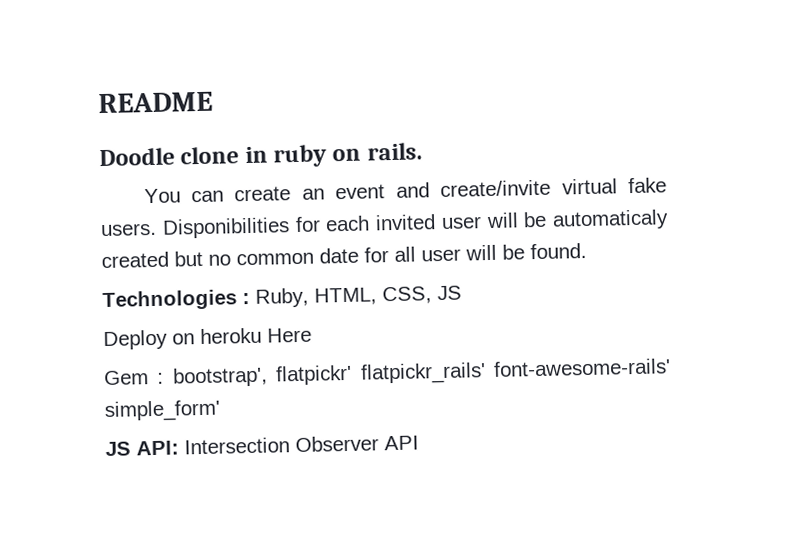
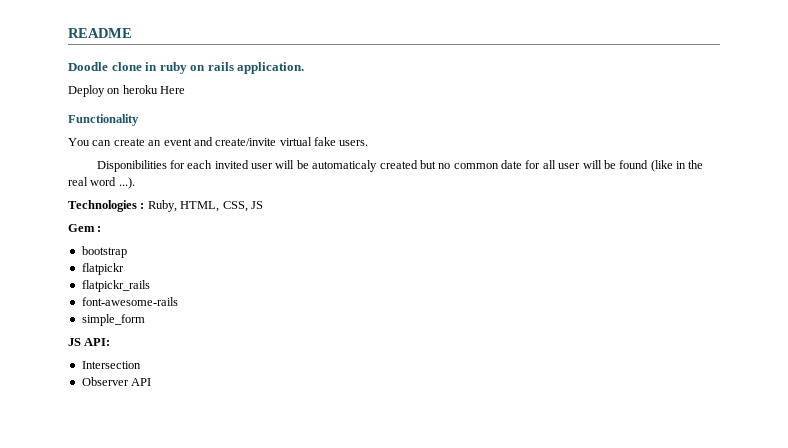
- Doodle clone in ruby on rails.
+ Doodle clone in ruby on rails application.
+ Deploy on heroku Here
+ Functionality
- You can create an event and create/invite virtual fake users. Disponibilities for each invited user will be automaticaly created but no common date for all user will be found.
+ You can create an event and create/invite virtual fake users.
+ Disponibilities for each invited user will be automaticaly created but no common date for all user will be found (like in the real word ...).
- Deploy on heroku Here
- Gem : bootstrap', flatpickr' flatpickr_rails' font-awesome-rails' simple_form'
+ Gem :
+ bootstrap
+ flatpickr
+ flatpickr_rails
+ font-awesome-rails
+ simple_form
- JS API: Intersection Observer API
+ JS API:
+ Intersection
+ Observer API

